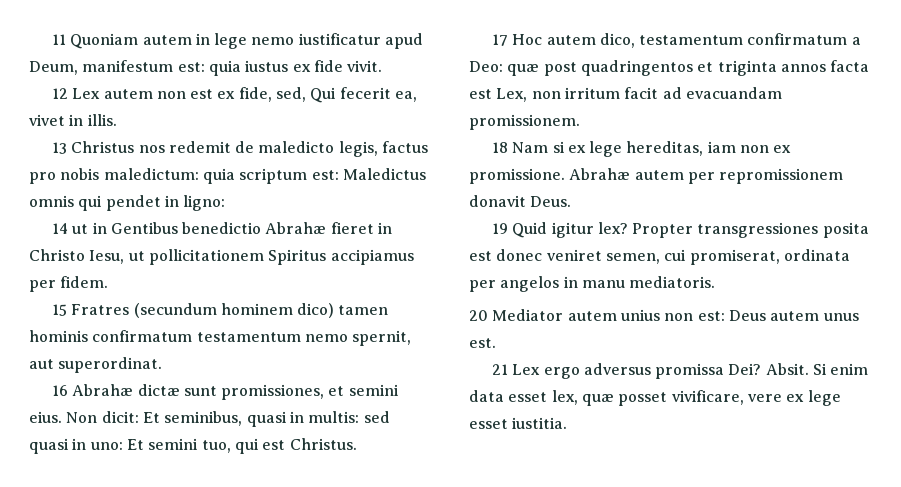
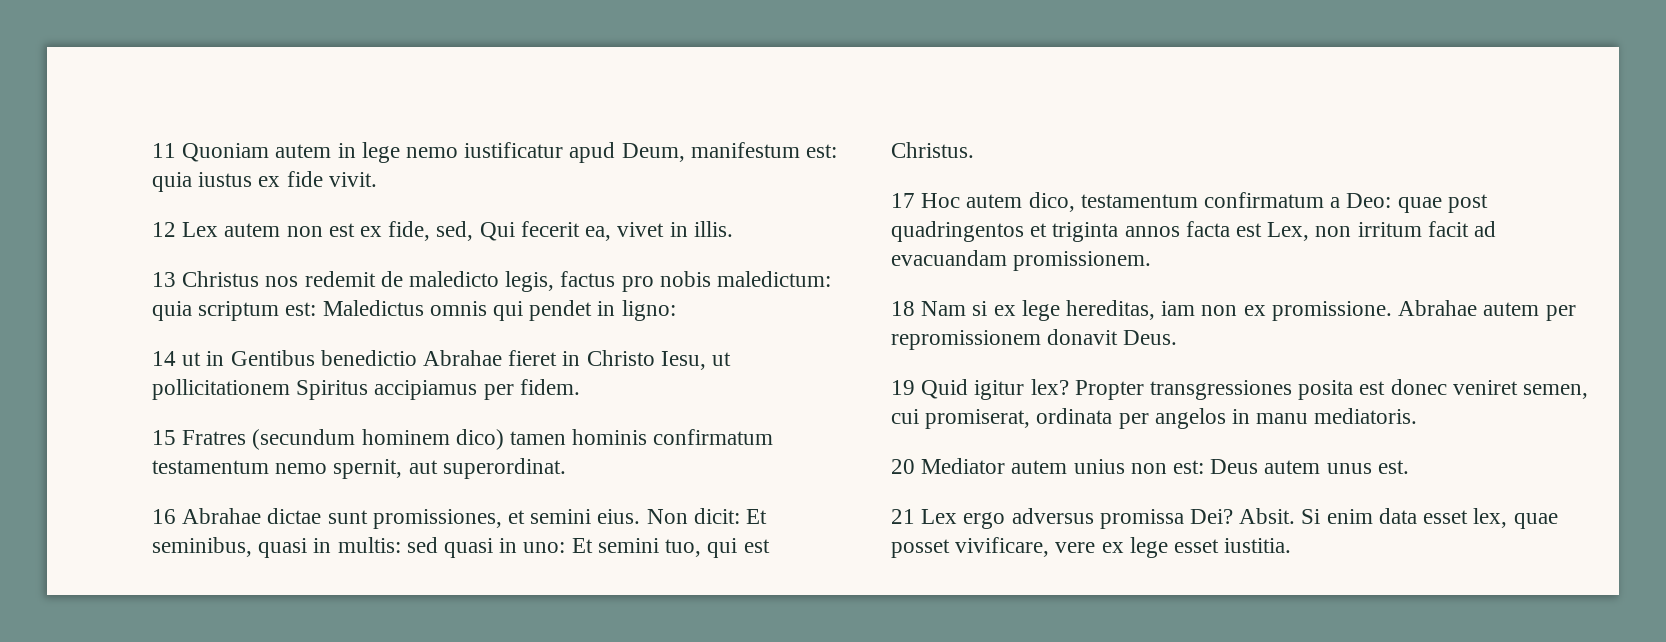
- 14 ut in Gentibus benedictio Abrahæ fieret in Christo Iesu, ut pollicitationem Spiritus accipiamus per fidem.
+ 14 ut in Gentibus benedictio Abrahae fieret in Christo Iesu, ut pollicitationem Spiritus accipiamus per fidem.
- 16 Abrahæ dictæ sunt promissiones, et semini eius.
+ 16 Abrahae dictae sunt promissiones, et semini eius.
- 17 Hoc autem dico, testamentum confirmatum a Deo: quæ post quadringentos et triginta annos facta est Lex, non irritum facit ad evacuandam promissionem.
+ 17 Hoc autem dico, testamentum confirmatum a Deo: quae post quadringentos et triginta annos facta est Lex, non irritum facit ad evacuandam promissionem.
- Abrahæ autem per repromissionem donavit Deus.
+ Abrahae autem per repromissionem donavit Deus.
- Si enim data esset lex, quæ posset vivificare, vere ex lege esset iustitia.
+ Si enim data esset lex, quae posset vivificare, vere ex lege esset iustitia.

